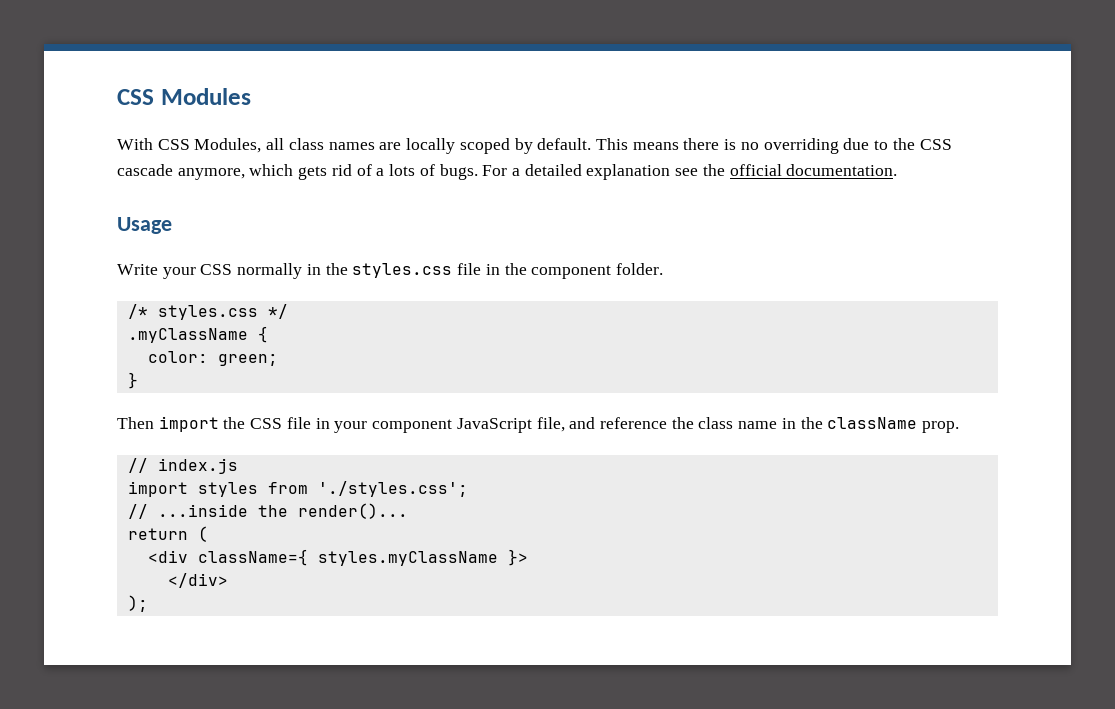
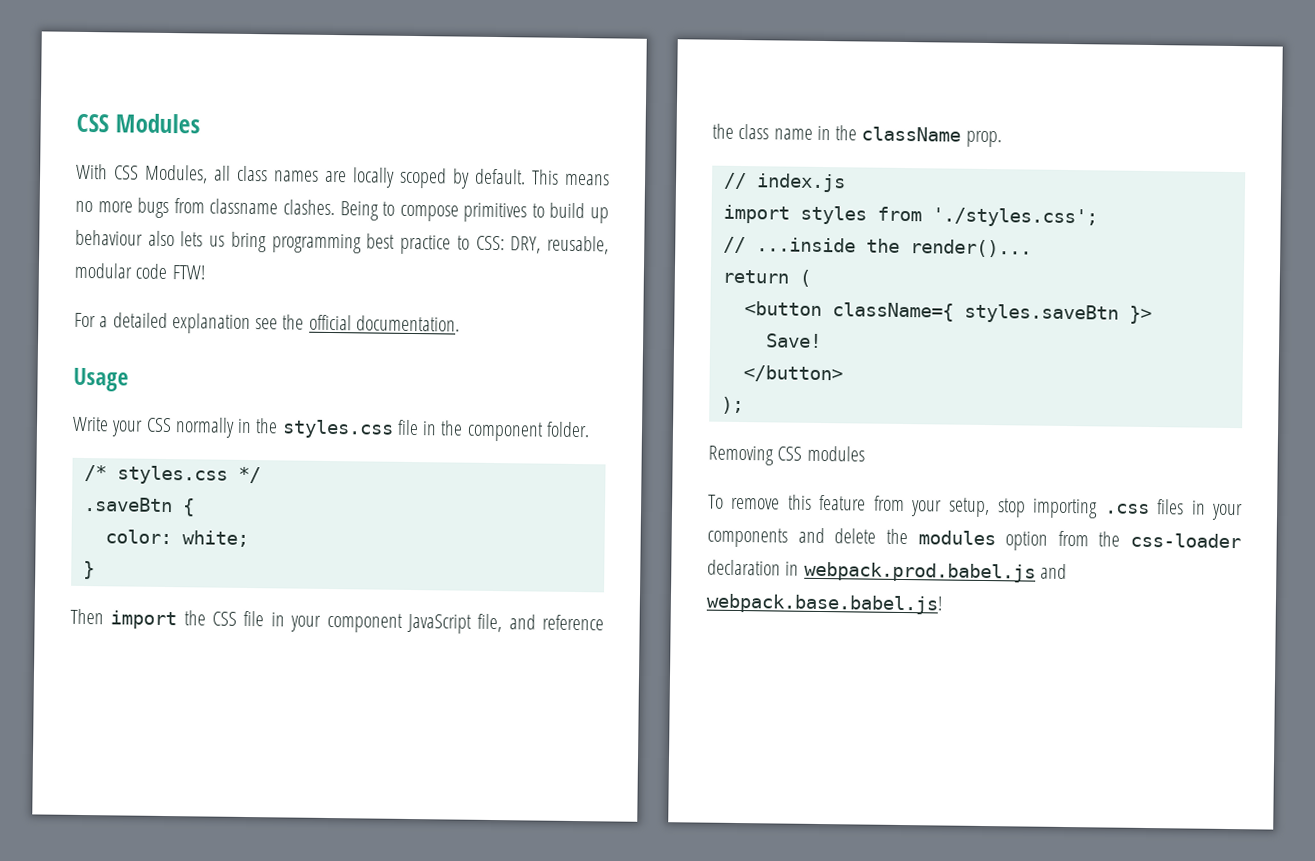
- This means there is no overriding due to the CSS cascade anymore, which gets rid of a lots of bugs. For a detailed explanation see the official documentation.
+ This means no more bugs from classname clashes. Being to compose primitives to build up behaviour also lets us bring programming best practice to CSS: DRY, reusable, modular code FTW!
+ For a detailed explanation see the official documentation.
- .myClassName {
+ .saveBtn {
- color: green;
+ color: white;
- <div className={ styles.myClassName }>
+ <button className={ styles.saveBtn }>
- </div>
+ Save!
+ </button>
+ Removing CSS modules
+ To remove this feature from your setup, stop importing .css files in your components and delete the modules option from the css-loader declaration in webpack.prod.babel.js and webpack.base.babel.js!

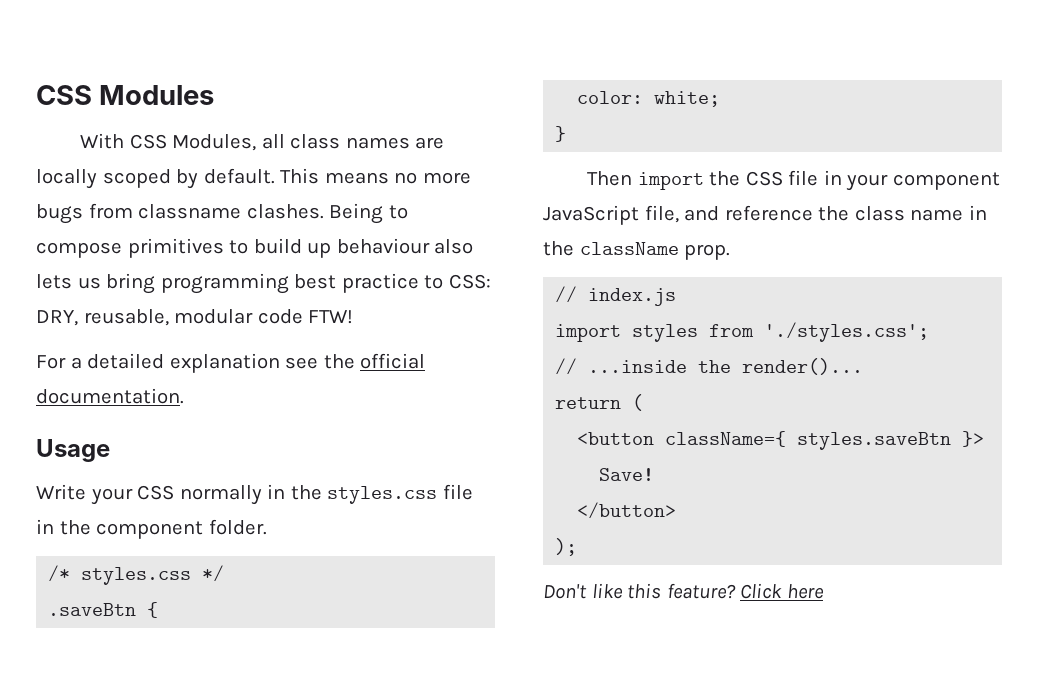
- Removing CSS modules
- To remove this feature from your setup, stop importing .css files in your components and delete the modules option from the css-loader declaration in webpack.prod.babel.js and webpack.base.babel.js!
+ Don't like this feature? Click here

